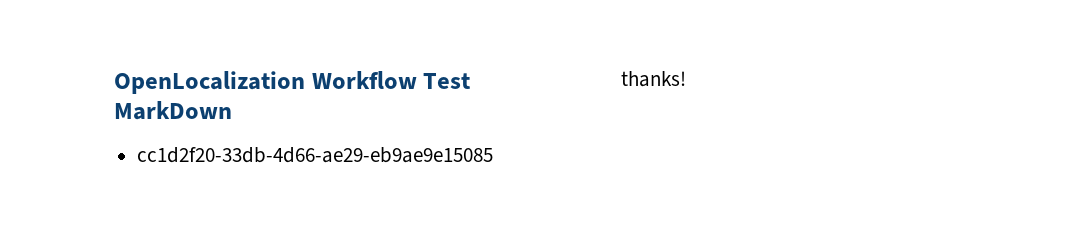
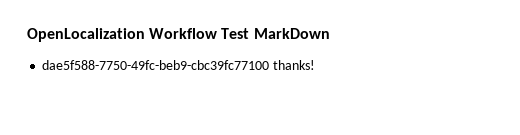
- cc1d2f20-33db-4d66-ae29-eb9ae9e15085 thanks!
+ dae5f588-7750-49fc-beb9-cbc39fc77100 thanks!

